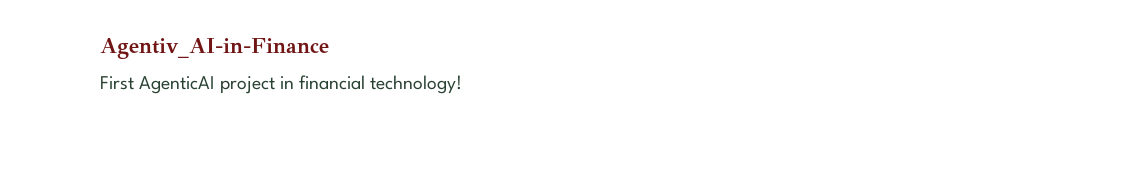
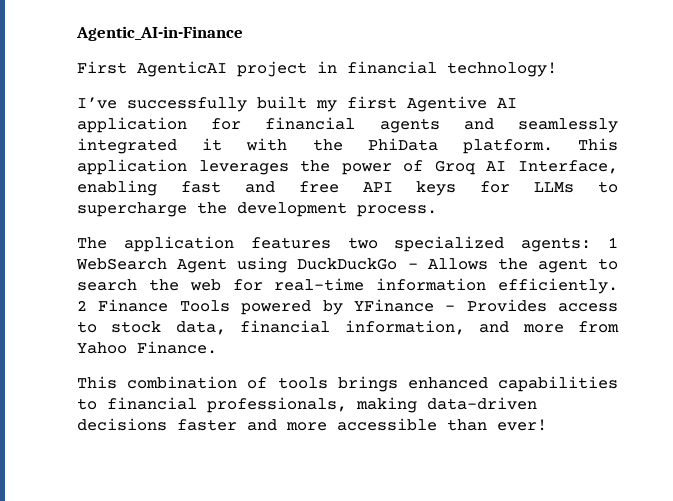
- Agentiv_AI-in-Finance
+ Agentic_AI-in-Finance
+ I’ve successfully built my first Agentive AI application for financial agents and seamlessly integrated it with the PhiData platform. This application leverages the power of Groq AI Interface, enabling fast and free API keys for LLMs to supercharge the development process.
+ The application features two specialized agents: 1 WebSearch Agent using DuckDuckGo – Allows the agent to search the web for real-time information efficiently. 2 Finance Tools powered by YFinance – Provides access to stock data, financial information, and more from Yahoo Finance.
+ This combination of tools brings enhanced capabilities to financial professionals, making data-driven decisions faster and more accessible than ever!

